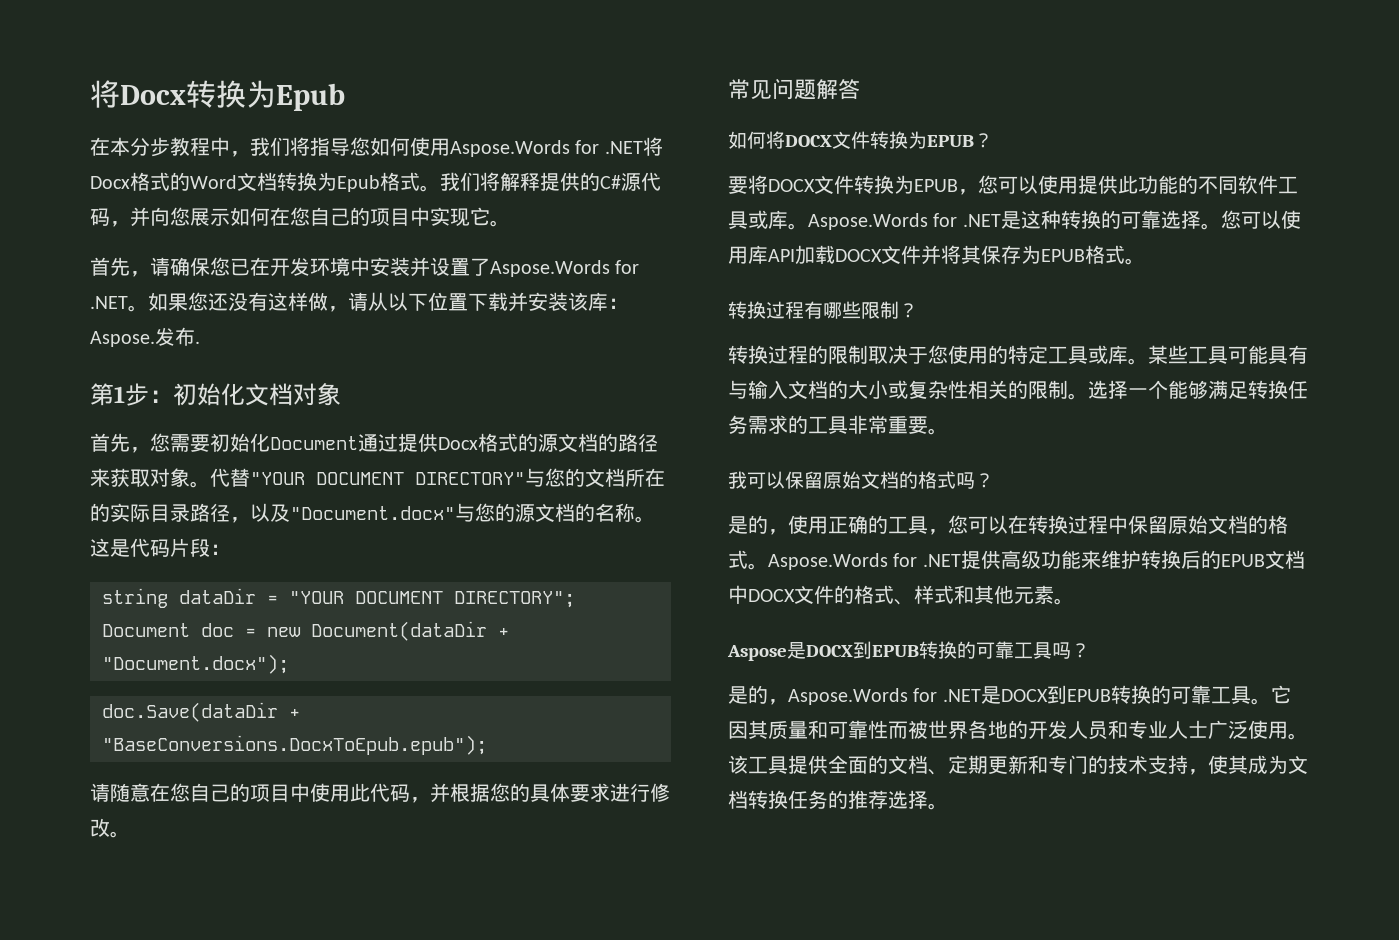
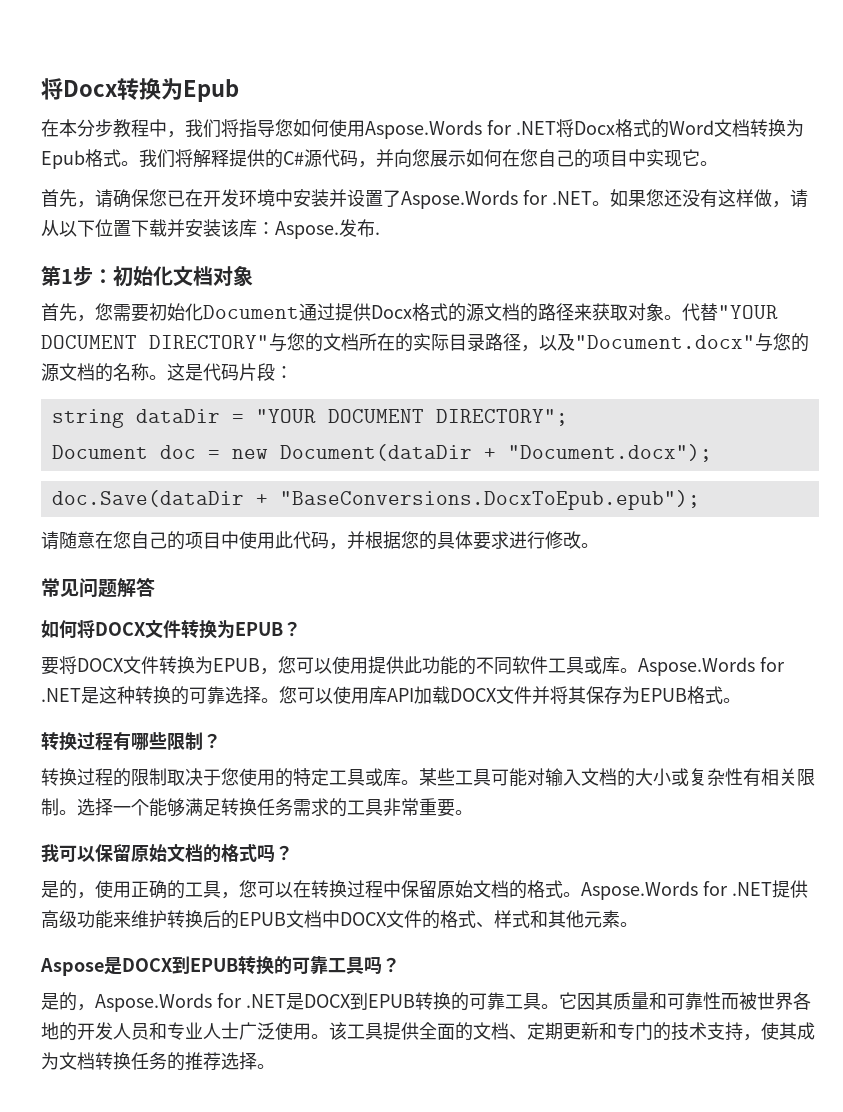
- 某些工具可能具有与输入文档的大小或复杂性相关的限制。
+ 某些工具可能对输入文档的大小或复杂性有相关限制。

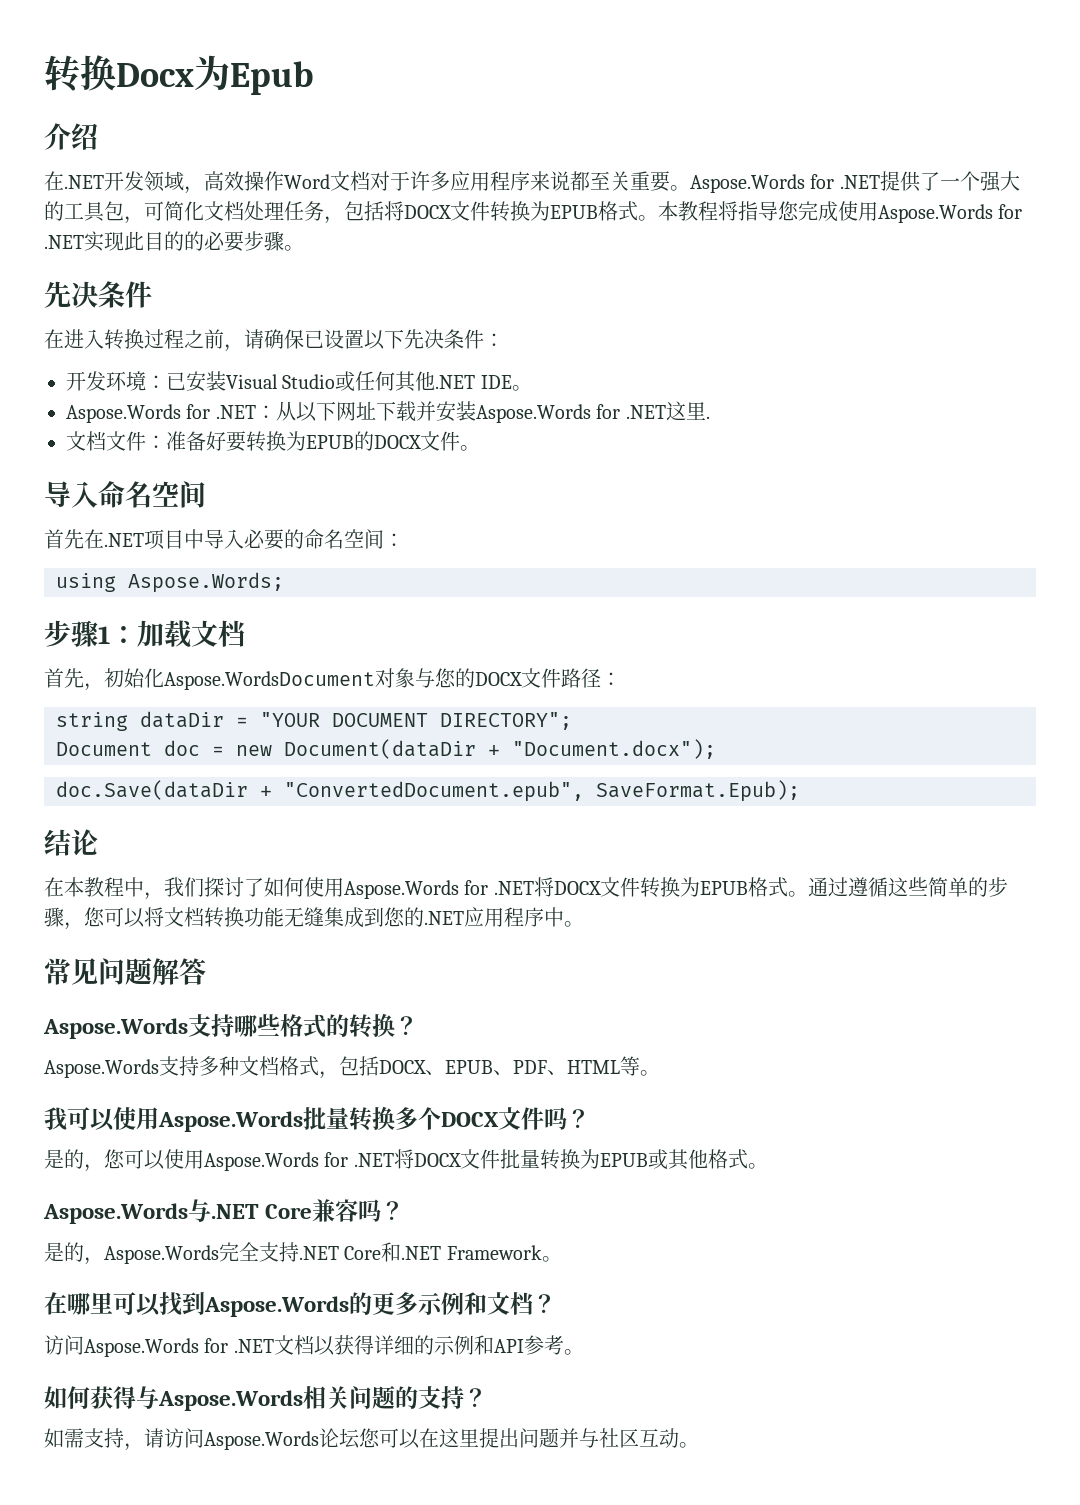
- 将Docx转换为Epub
- 在本分步教程中，我们将指导您如何使用Aspose.Words for .NET将Docx格式的Word文档转换为Epub格式。我们将解释提供的C#源代码，并向您展示如何在您自己的项目中实现它。
- 首先，请确保您已在开发环境中安装并设置了Aspose.Words for .NET。如果您还没有这样做，请从以下位置下载并安装该库：Aspose.发布.
- 第1步：初始化文档对象
- 首先，您需要初始化Document通过提供Docx格式的源文档的路径来获取对象。代替"YOUR DOCUMENT DIRECTORY"与您的文档所在的实际目录路径，以及"Document.docx"与您的源文档的名称。这是代码片段：
+ 转换Docx为Epub
+ 介绍
+ 在.NET开发领域，高效操作Word文档对于许多应用程序来说都至关重要。Aspose.Words for .NET提供了一个强大的工具包，可简化文档处理任务，包括将DOCX文件转换为EPUB格式。本教程将指导您完成使用Aspose.Words for .NET实现此目的的必要步骤。
+ 先决条件
+ 在进入转换过程之前，请确保已设置以下先决条件：
+ 开发环境：已安装Visual Studio或任何其他.NET IDE。
+ Aspose.Words for .NET：从以下网址下载并安装Aspose.Words for .NET这里.
+ 文档文件：准备好要转换为EPUB的DOCX文件。
+ 导入命名空间
+ 首先在.NET项目中导入必要的命名空间：
+ using Aspose.Words;
+ 步骤1：加载文档
+ 首先，初始化Aspose.WordsDocument对象与您的DOCX文件路径：
- doc.Save(dataDir + "BaseConversions.DocxToEpub.epub");
- 请随意在您自己的项目中使用此代码，并根据您的具体要求进行修改。
+ doc.Save(dataDir + "ConvertedDocument.epub", SaveFormat.Epub);
+ 结论
+ 在本教程中，我们探讨了如何使用Aspose.Words for .NET将DOCX文件转换为EPUB格式。通过遵循这些简单的步骤，您可以将文档转换功能无缝集成到您的.NET应用程序中。
  常见问题解答
- 如何将DOCX文件转换为EPUB？
- 要将DOCX文件转换为EPUB，您可以使用提供此功能的不同软件工具或库。Aspose.Words for .NET是这种转换的可靠选择。您可以使用库API加载DOCX文件并将其保存为EPUB格式。
- 转换过程有哪些限制？
- 转换过程的限制取决于您使用的特定工具或库。某些工具可能对输入文档的大小或复杂性有相关限制。选择一个能够满足转换任务需求的工具非常重要。
- 我可以保留原始文档的格式吗？
- 是的，使用正确的工具，您可以在转换过程中保留原始文档的格式。Aspose.Words for .NET提供高级功能来维护转换后的EPUB文档中DOCX文件的格式、样式和其他元素。
- Aspose是DOCX到EPUB转换的可靠工具吗？
- 是的，Aspose.Words for .NET是DOCX到EPUB转换的可靠工具。它因其质量和可靠性而被世界各地的开发人员和专业人士广泛使用。该工具提供全面的文档、定期更新和专门的技术支持，使其成为文档转换任务的推荐选择。
+ Aspose.Words支持哪些格式的转换？
+ Aspose.Words支持多种文档格式，包括DOCX、EPUB、PDF、HTML等。
+ 我可以使用Aspose.Words批量转换多个DOCX文件吗？
+ 是的，您可以使用Aspose.Words for .NET将DOCX文件批量转换为EPUB或其他格式。
+ Aspose.Words与.NET Core兼容吗？
+ 是的，Aspose.Words完全支持.NET Core和.NET Framework。
+ 在哪里可以找到Aspose.Words的更多示例和文档？
+ 访问Aspose.Words for .NET文档以获得详细的示例和API参考。
+ 如何获得与Aspose.Words相关问题的支持？
+ 如需支持，请访问Aspose.Words论坛您可以在这里提出问题并与社区互动。

